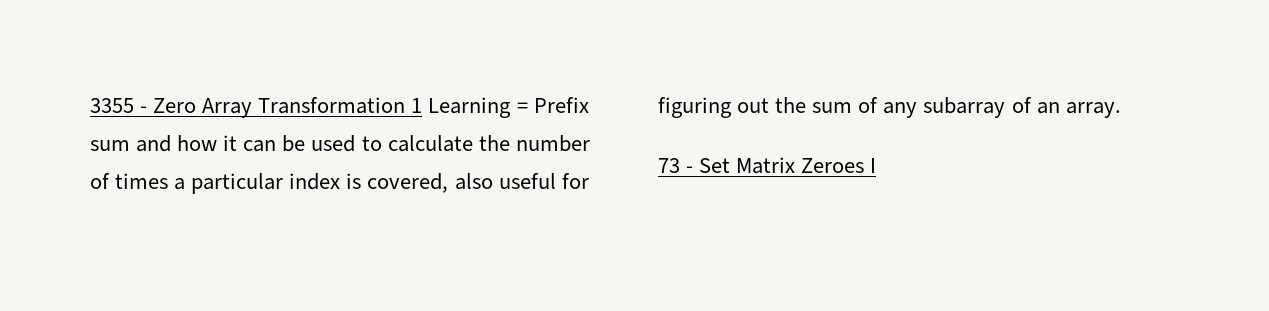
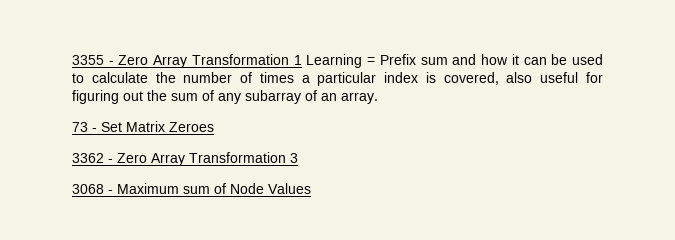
- 73 - Set Matrix Zeroes I
+ 73 - Set Matrix Zeroes
+ 3362 - Zero Array Transformation 3
+ 3068 - Maximum sum of Node Values

